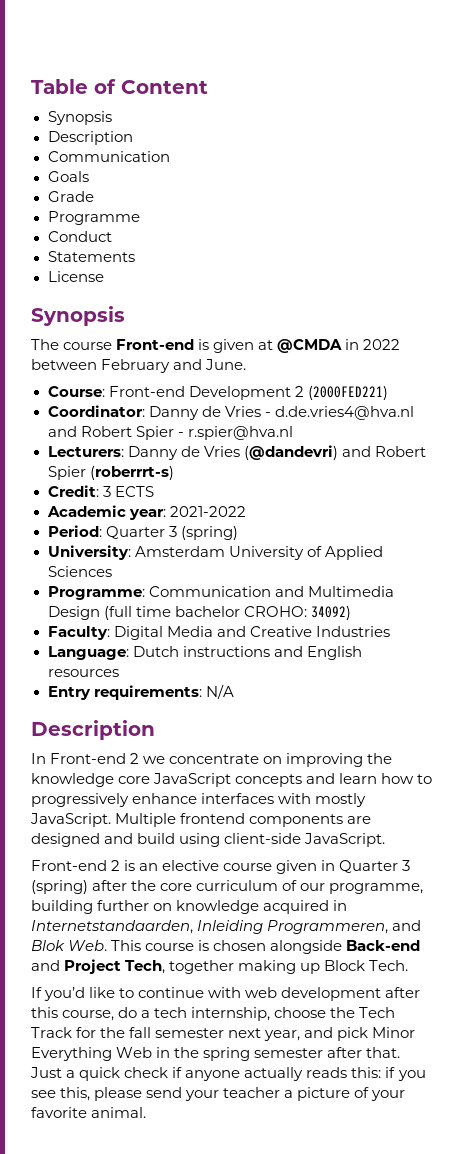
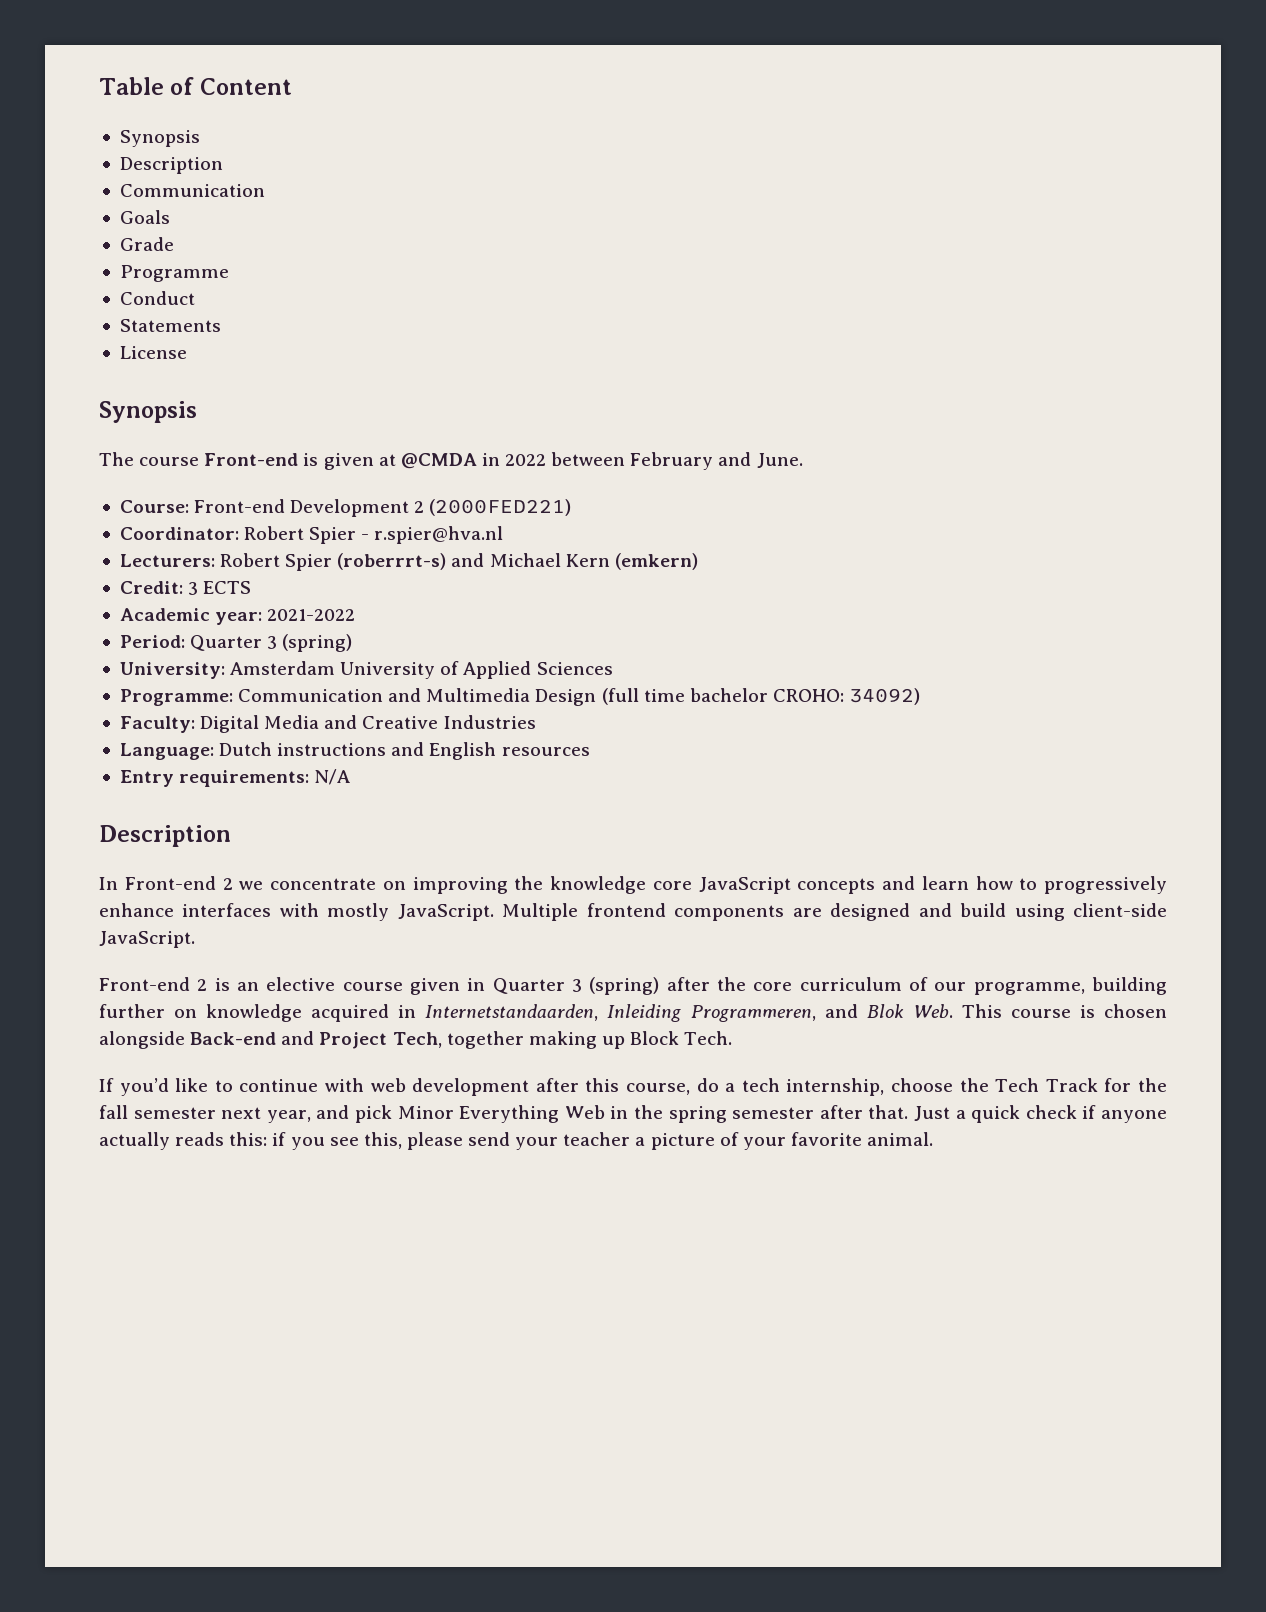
- Coordinator: Danny de Vries - d.de.vries4@hva.nl and Robert Spier - r.spier@hva.nl
+ Coordinator: Robert Spier - r.spier@hva.nl
- Lecturers: Danny de Vries (@dandevri) and Robert Spier (roberrrt-s)
+ Lecturers: Robert Spier (roberrrt-s) and Michael Kern (emkern)

